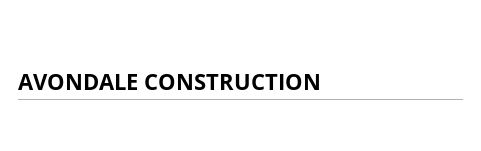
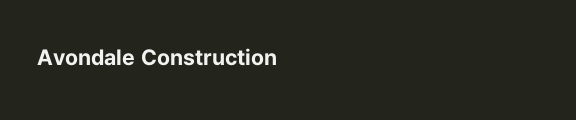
- AVONDALE CONSTRUCTION
+ Avondale Construction

